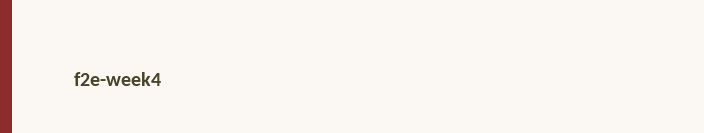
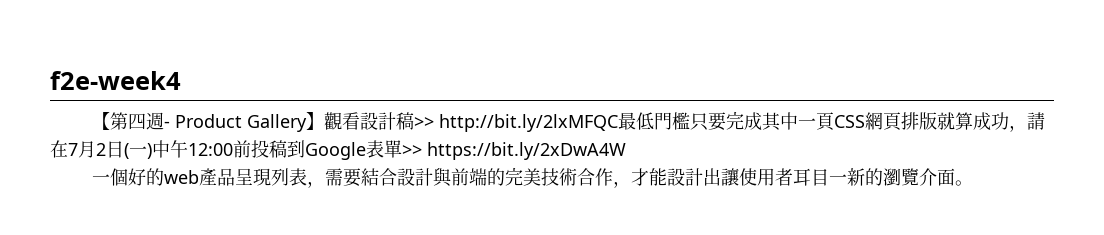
+ 【第四週- Product Gallery】觀看設計稿>> http://bit.ly/2lxMFQC最低門檻只要完成其中一頁CSS網頁排版就算成功，請在7月2日(一)中午12:00前投稿到Google表單>> https://bit.ly/2xDwA4W
+ 一個好的web產品呈現列表，需要結合設計與前端的完美技術合作，才能設計出讓使用者耳目一新的瀏覽介面。

